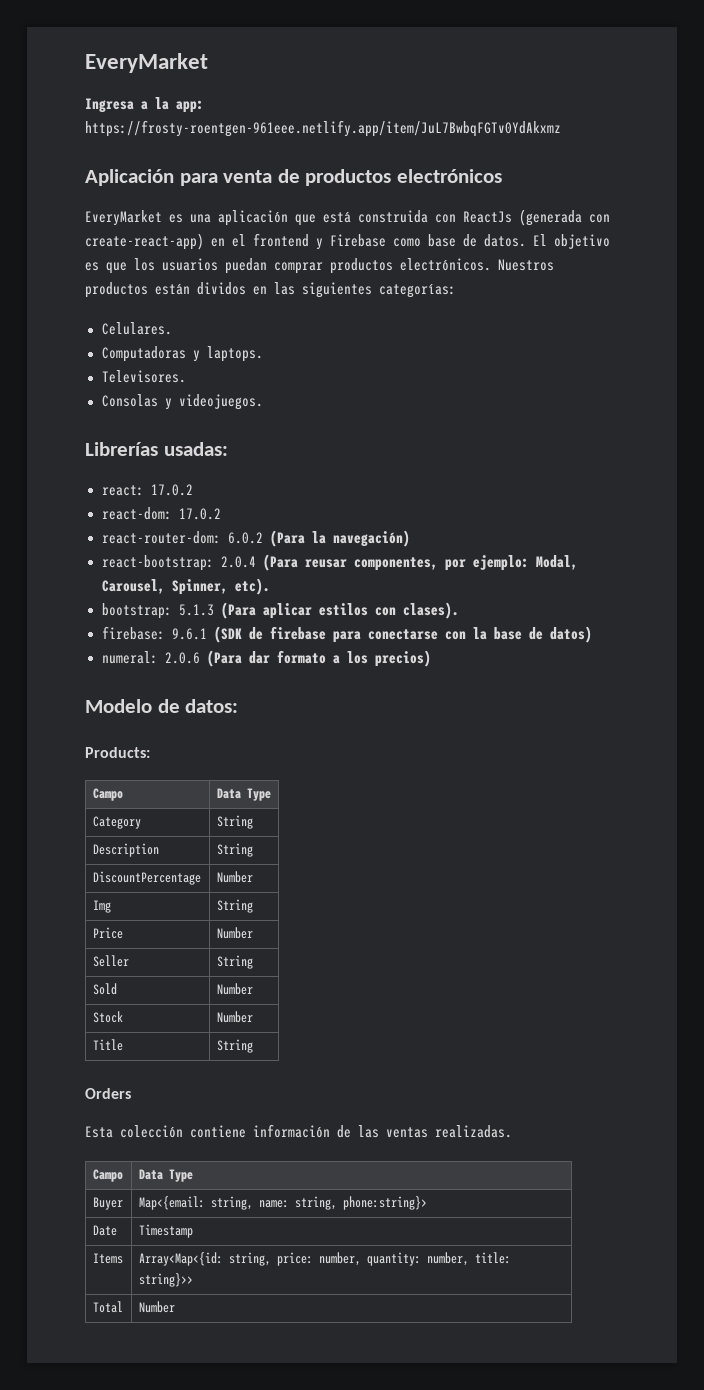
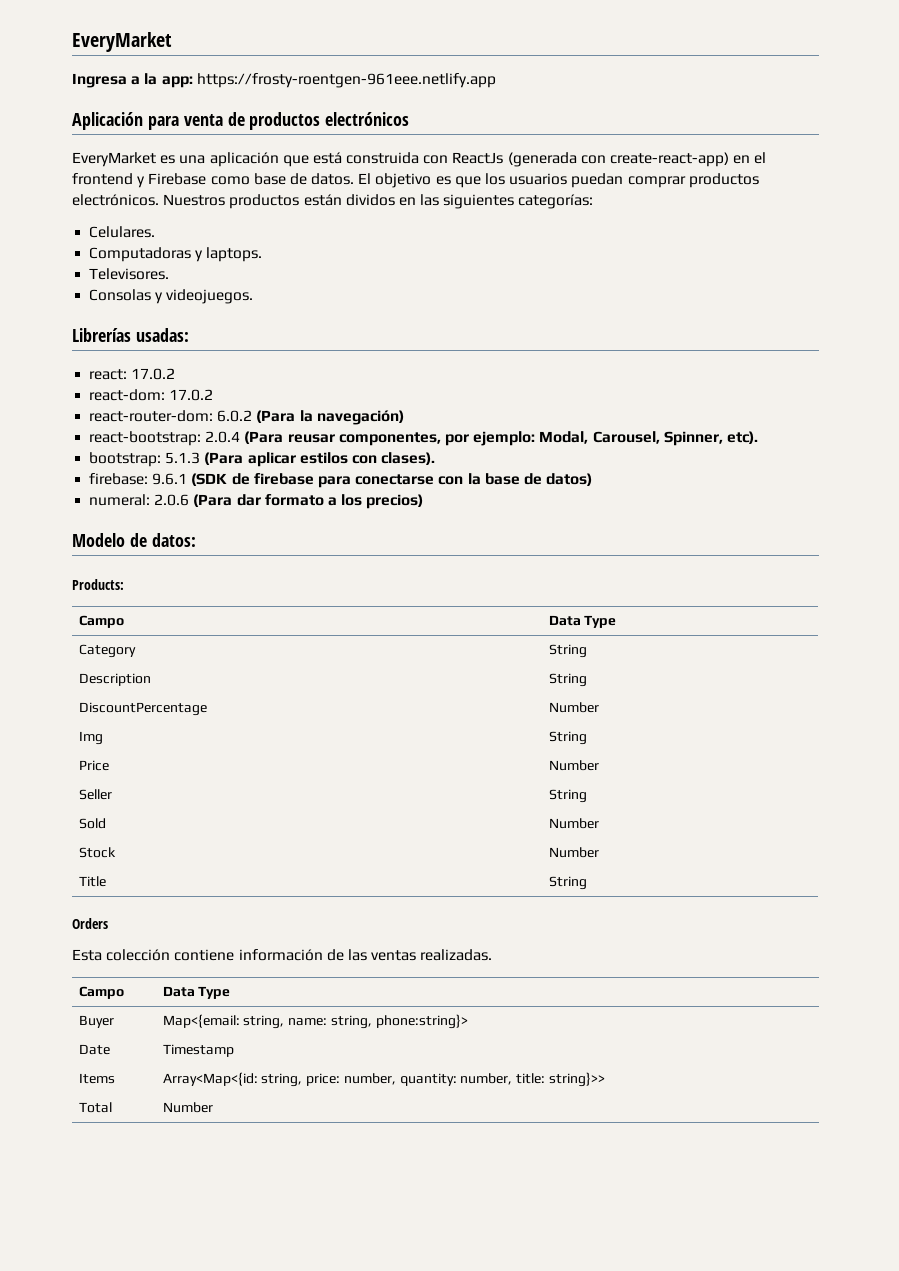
- Ingresa a la app: https://frosty-roentgen-961eee.netlify.app/item/JuL7BwbqFGTv0YdAkxmz
+ Ingresa a la app: https://frosty-roentgen-961eee.netlify.app

